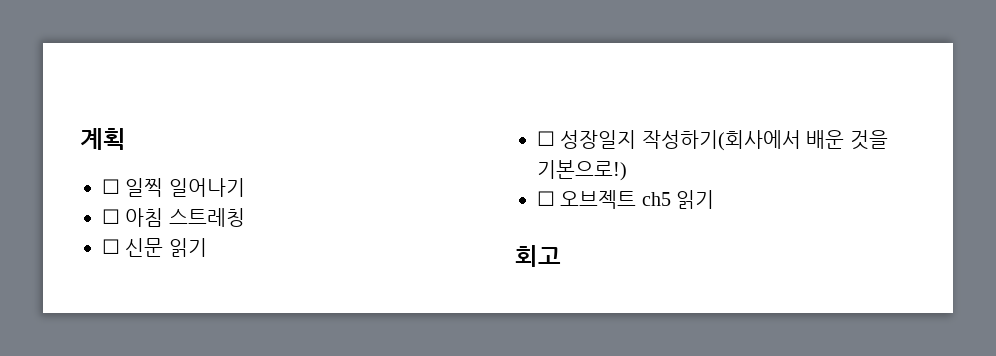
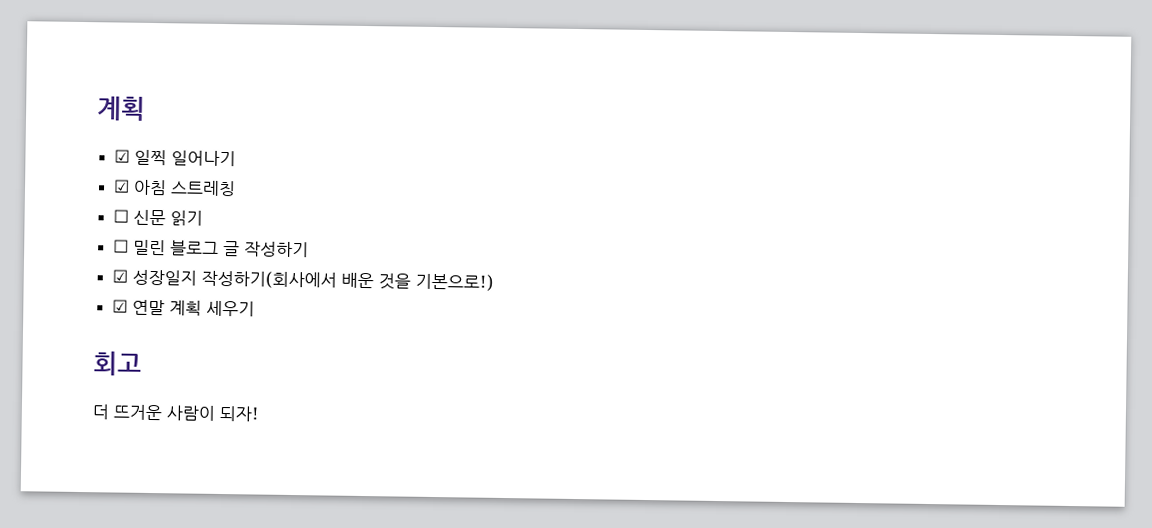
- ☐ 일찍 일어나기
+ ☑ 일찍 일어나기
- ☐ 아침 스트레칭
+ ☑ 아침 스트레칭
- ☐ 성장일지 작성하기(회사에서 배운 것을 기본으로!)
+ ☐ 밀린 블로그 글 작성하기
+ ☑ 성장일지 작성하기(회사에서 배운 것을 기본으로!)
- ☐ 오브젝트 ch5 읽기
+ ☑ 연말 계획 세우기
  회고
+ 더 뜨거운 사람이 되자!

